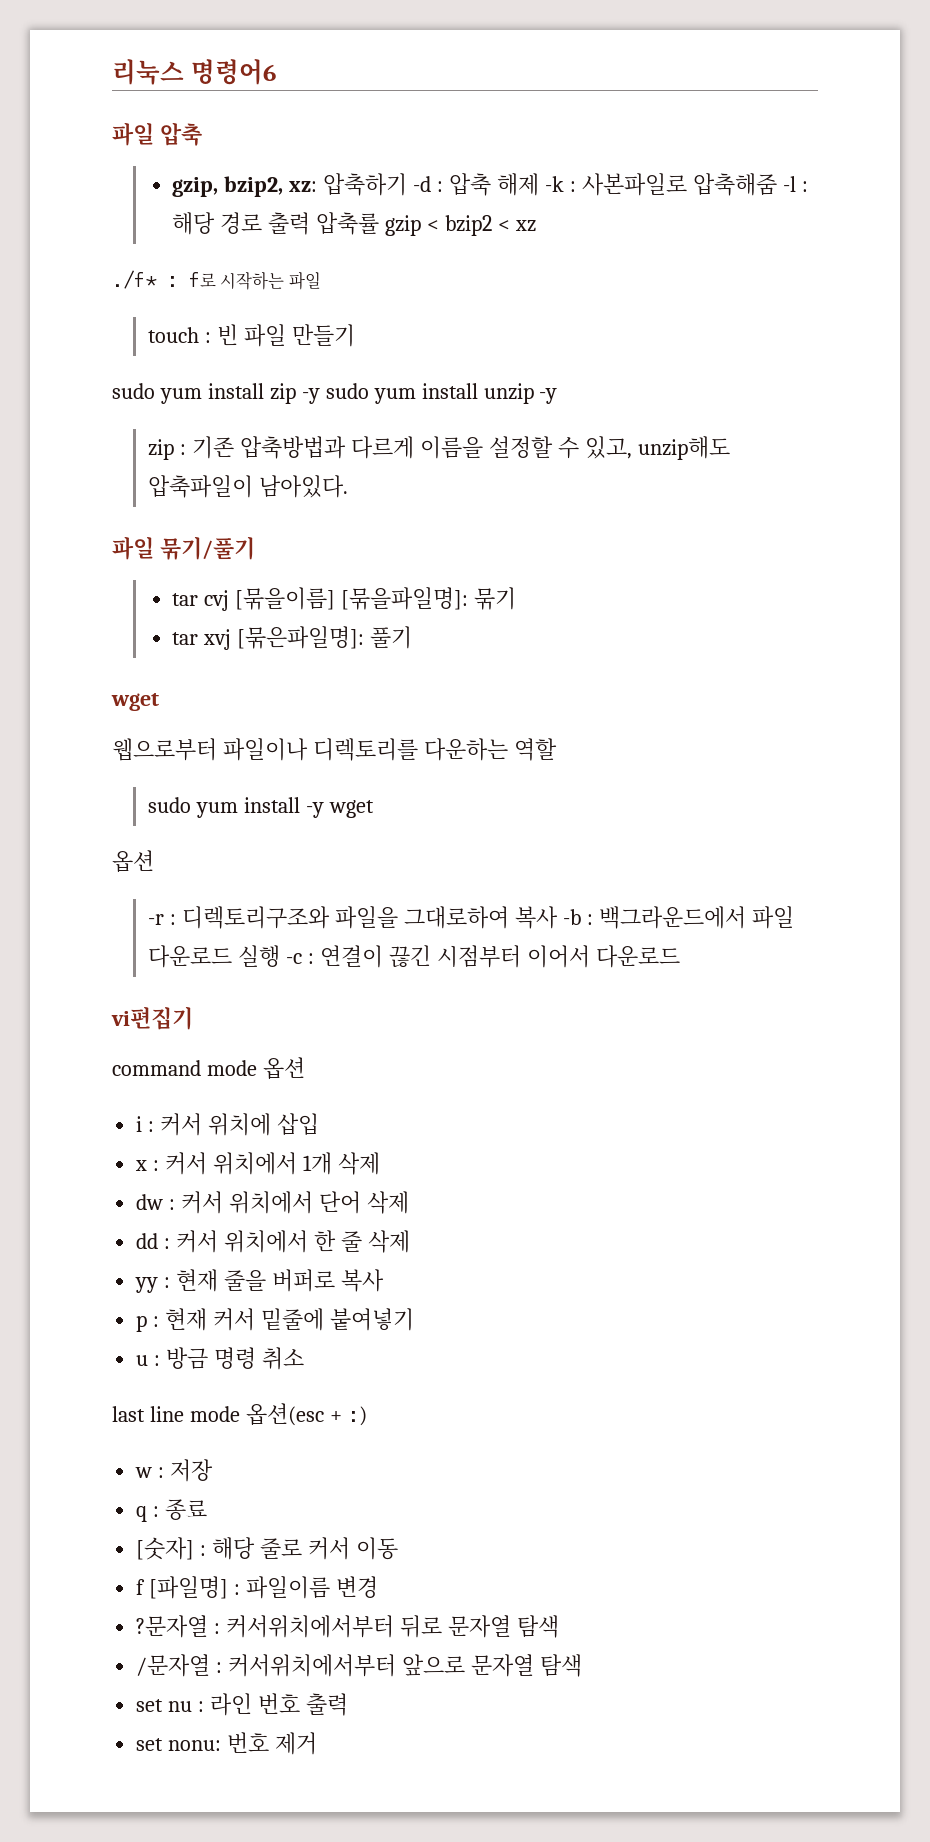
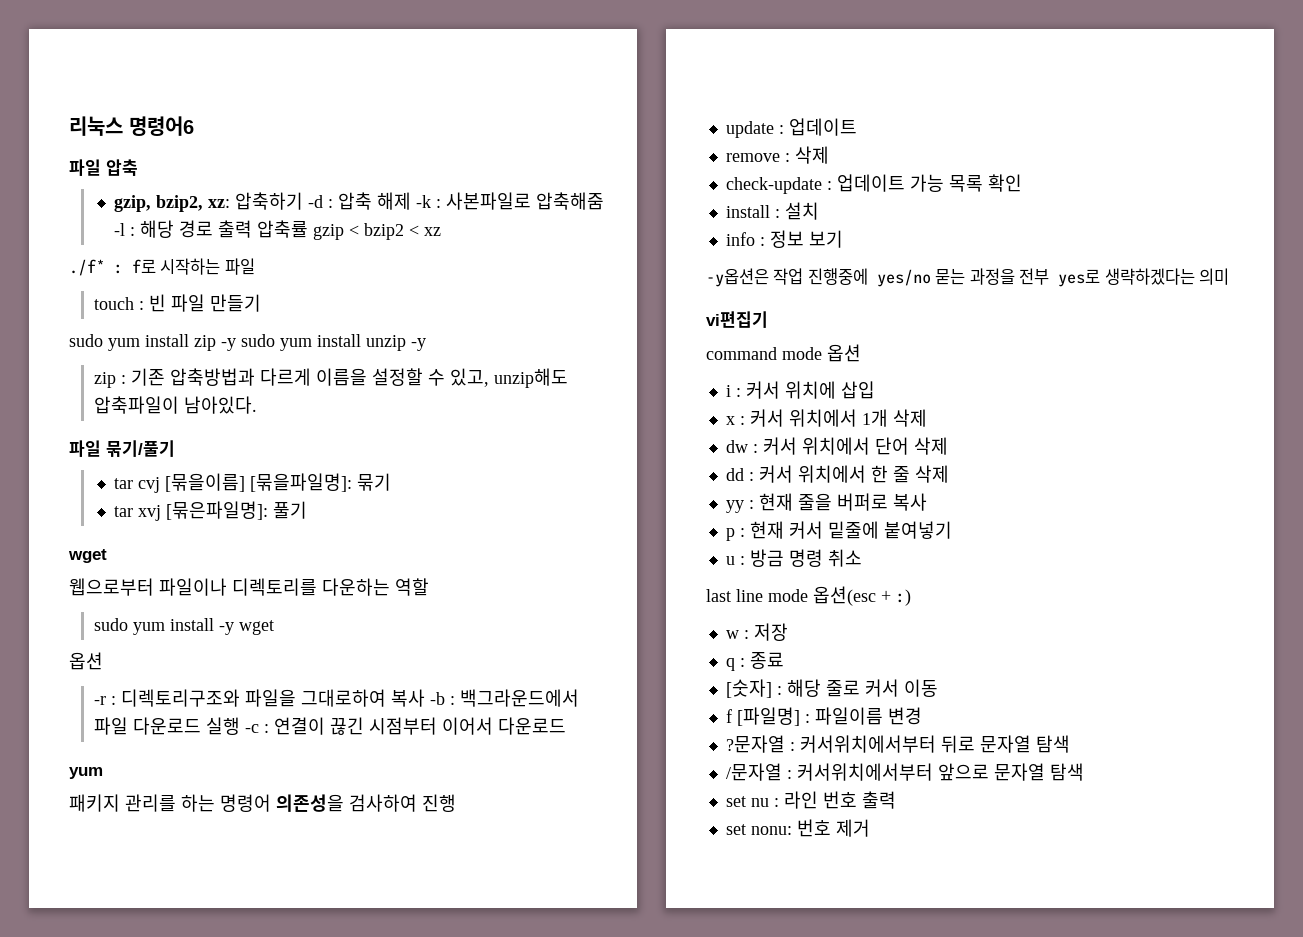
  -r : 디렉토리구조와 파일을 그대로하여 복사 -b : 백그라운드에서 파일 다운로드 실행 -c : 연결이 끊긴 시점부터 이어서 다운로드
+ yum
+ 패키지 관리를 하는 명령어 의존성을 검사하여 진행
+ update : 업데이트
+ remove : 삭제
+ check-update : 업데이트 가능 목록 확인
+ install : 설치
+ info : 정보 보기
+ -y옵션은 작업 진행중에 yes/no 묻는 과정을 전부 yes로 생략하겠다는 의미

